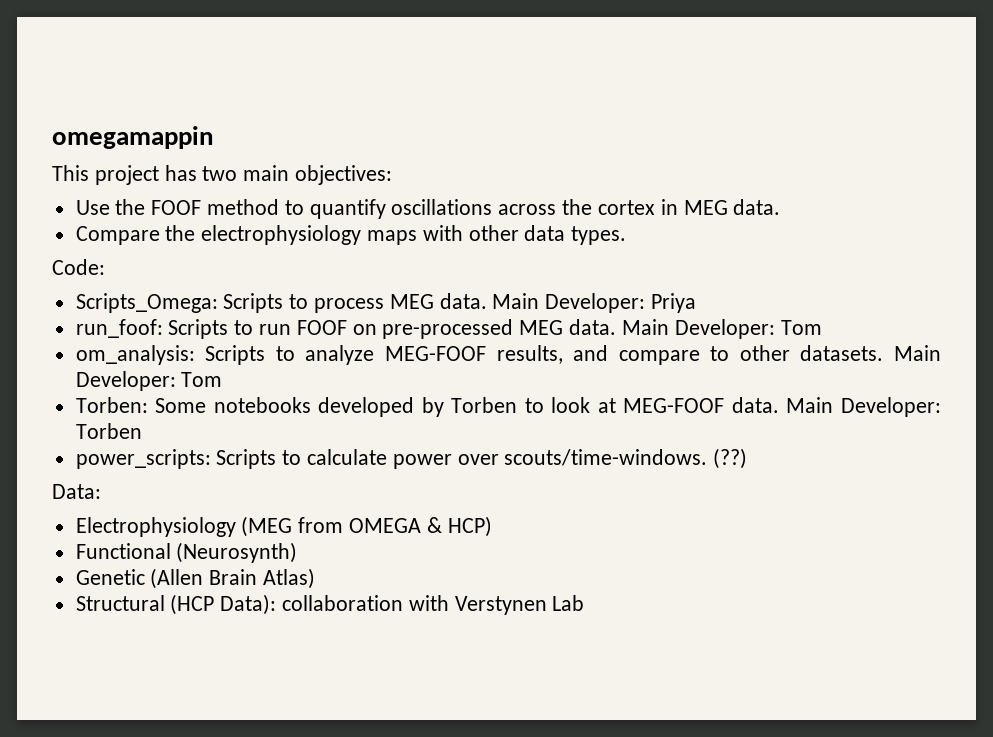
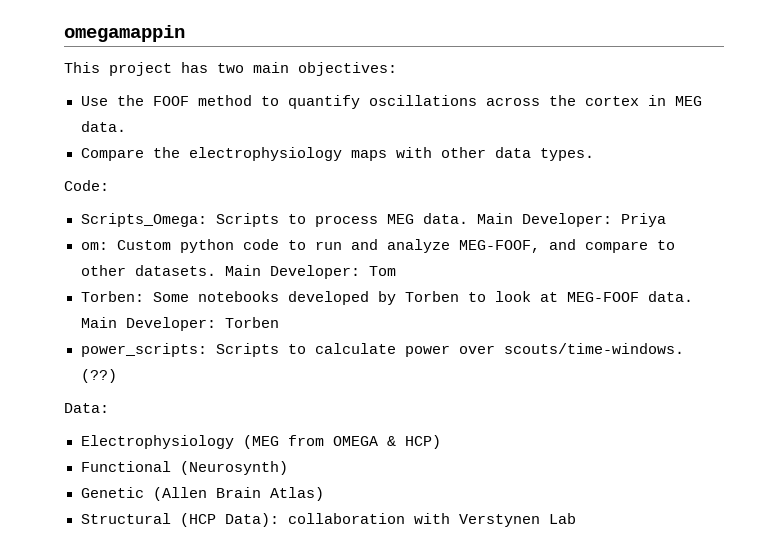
- run_foof: Scripts to run FOOF on pre-processed MEG data. Main Developer: Tom
- om_analysis: Scripts to analyze MEG-FOOF results, and compare to other datasets.
+ om: Custom python code to run and analyze MEG-FOOF, and compare to other datasets.

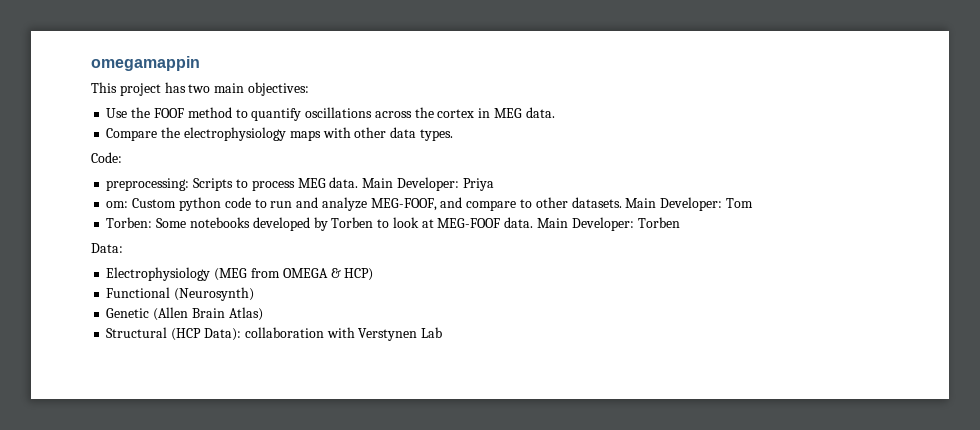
- Scripts_Omega: Scripts to process MEG data.
+ preprocessing: Scripts to process MEG data.
- power_scripts: Scripts to calculate power over scouts/time-windows. (??)

